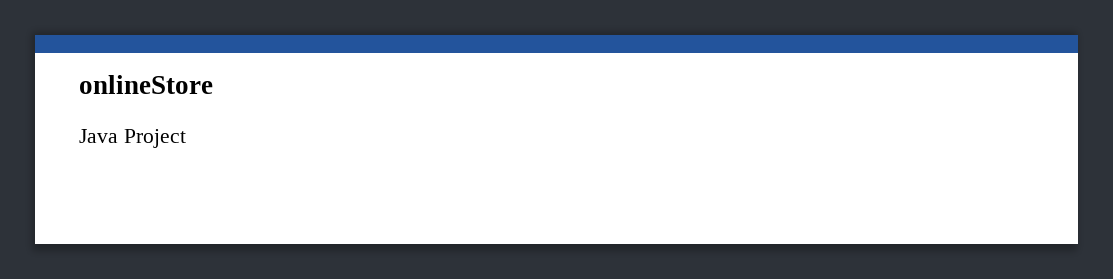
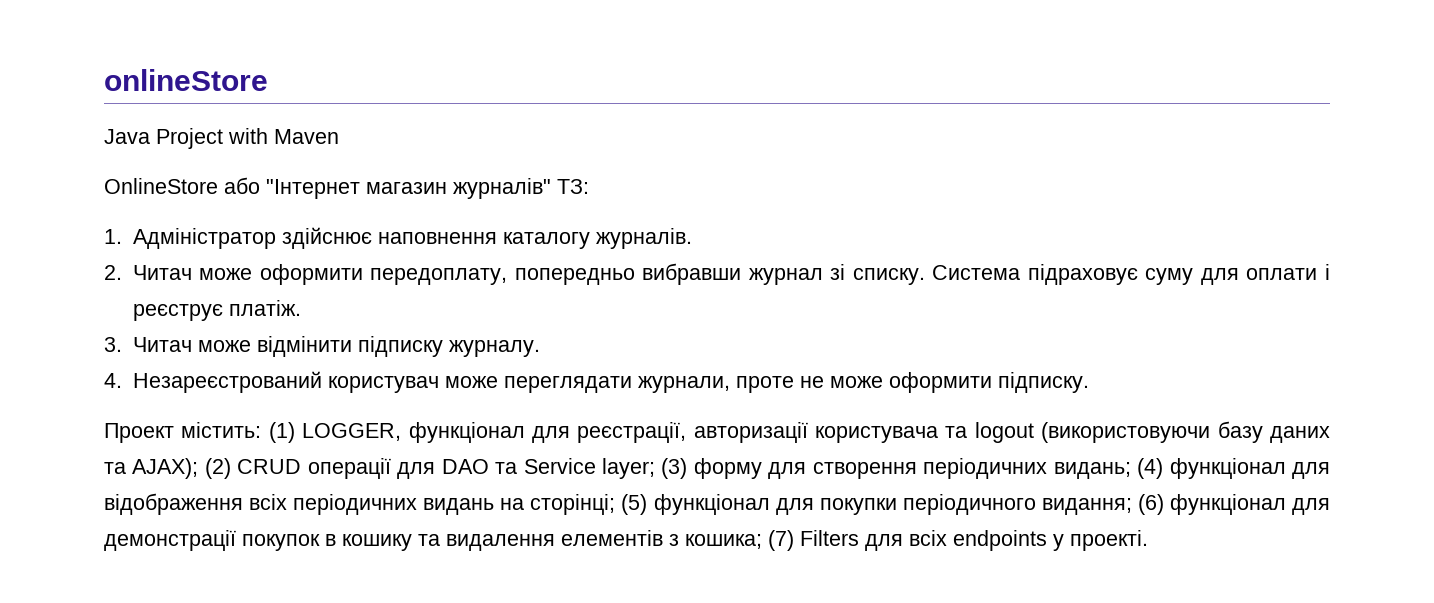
- Java Project
+ Java Project with Maven
+ OnlineStore або "Інтернет магазин журналів" ТЗ:
+ 1. Адміністратор здійснює наповнення каталогу журналів.
+ 2. Читач може оформити передоплату, попередньо вибравши журнал зі списку. Система підраховує суму для оплати і реєструє платіж.
+ 3. Читач може відмінити підписку журналу.
+ 4. Незареєстрований користувач може переглядати журнали, проте не може оформити підписку.
+ Проект містить: (1) LOGGER, функціонал для реєстрації, авторизації користувача та logout (використовуючи базу даних та AJAX); (2) CRUD операції для DAO та Service layer; (3) форму для створення періодичних видань; (4) функціонал для відображення всіх періодичних видань на сторінці; (5) функціонал для покупки періодичного видання; (6) функціонал для демонстрації покупок в кошику та видалення елементів з кошика; (7) Filters для всіх endpoints у проекті.

